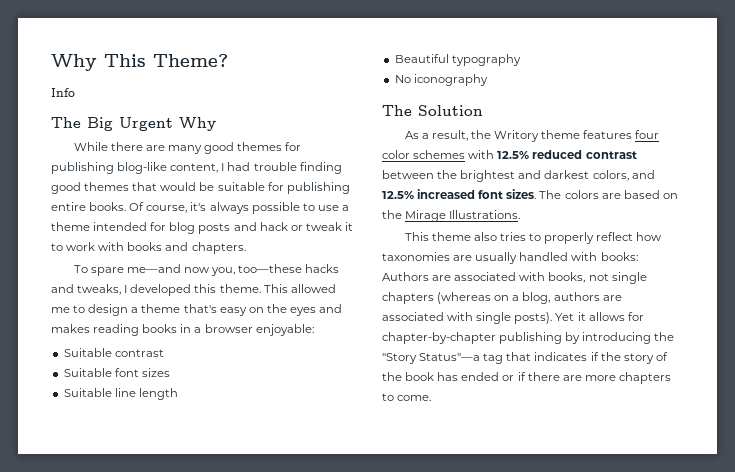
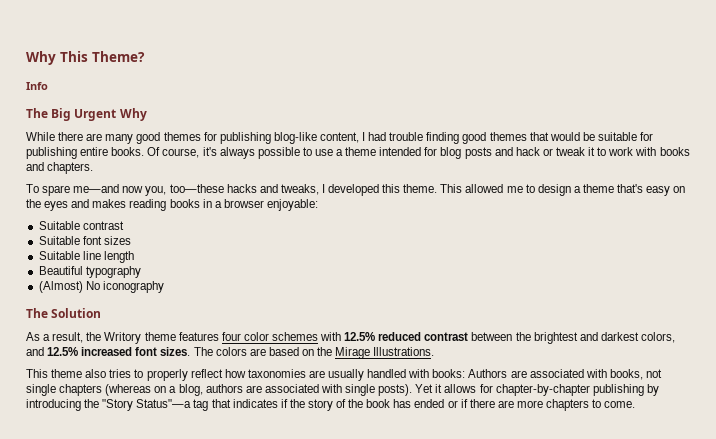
- No iconography
+ (Almost) No iconography

